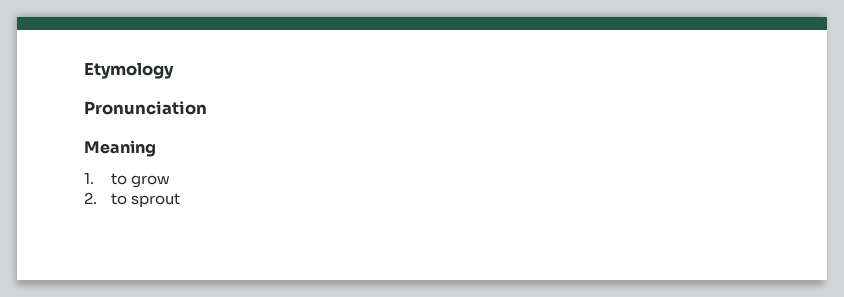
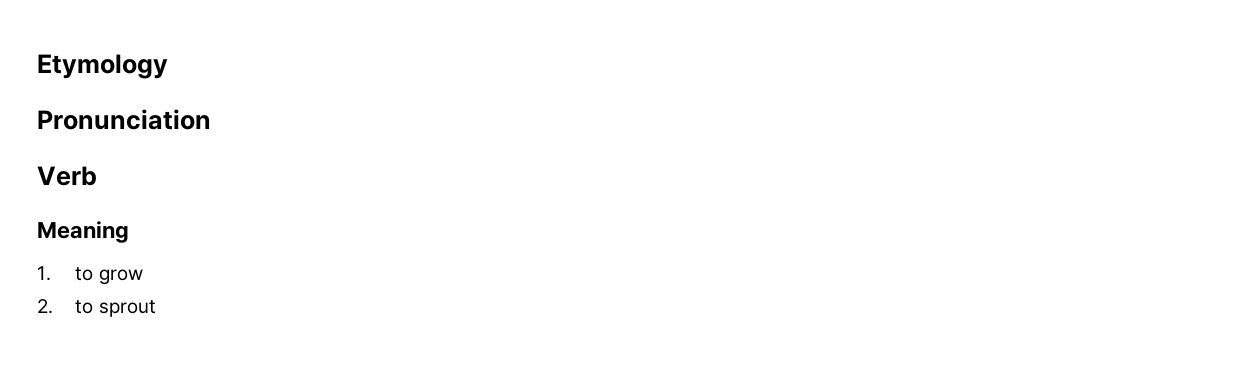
+ Verb

